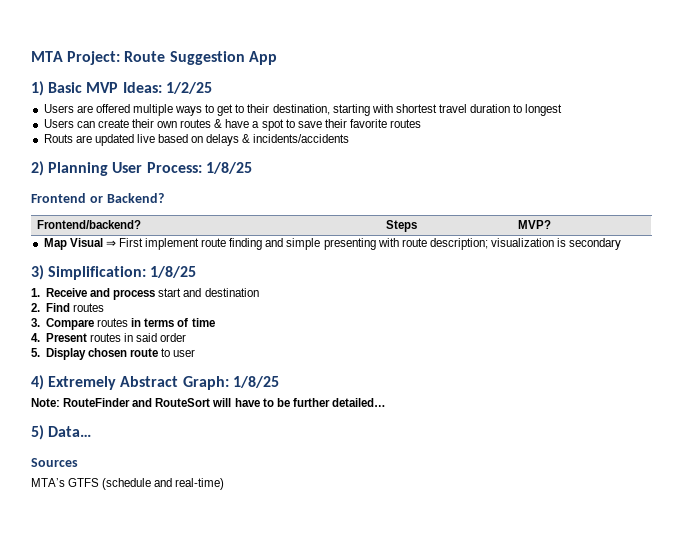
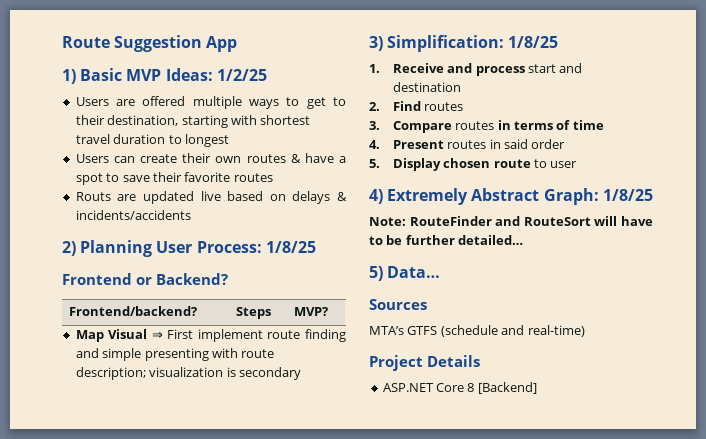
- MTA Project: Route Suggestion App
+ Route Suggestion App
+ Project Details
+ ASP.NET Core 8 [Backend]

